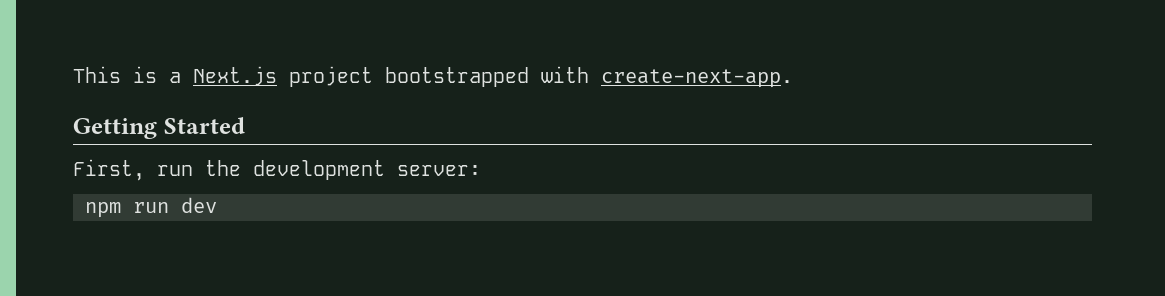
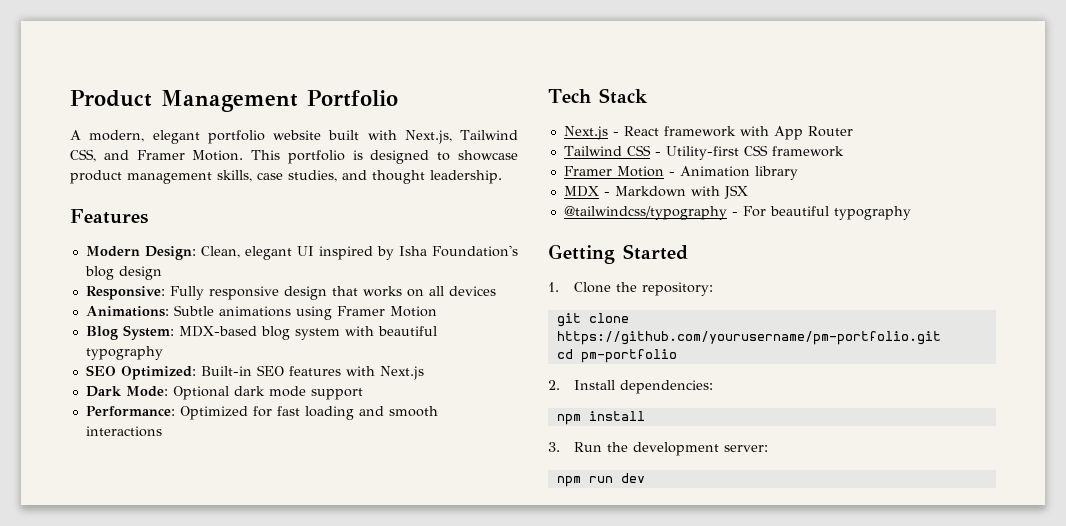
- This is a Next.js project bootstrapped with create-next-app.
+ Product Management Portfolio
+ A modern, elegant portfolio website built with Next.js, Tailwind CSS, and Framer Motion. This portfolio is designed to showcase product management skills, case studies, and thought leadership.
+ Features
+ Modern Design: Clean, elegant UI inspired by Isha Foundation's blog design
+ Responsive: Fully responsive design that works on all devices
+ Animations: Subtle animations using Framer Motion
+ Blog System: MDX-based blog system with beautiful typography
+ SEO Optimized: Built-in SEO features with Next.js
+ Dark Mode: Optional dark mode support
+ Performance: Optimized for fast loading and smooth interactions
+ Tech Stack
+ Next.js - React framework with App Router
+ Tailwind CSS - Utility-first CSS framework
+ Framer Motion - Animation library
+ MDX - Markdown with JSX
+ @tailwindcss/typography - For beautiful typography
  Getting Started
- First, run the development server:
+ 1. Clone the repository:
+ git clone https://github.com/yourusername/pm-portfolio.git
+ cd pm-portfolio
+ 2. Install dependencies:
+ npm install
+ 3. Run the development server:

